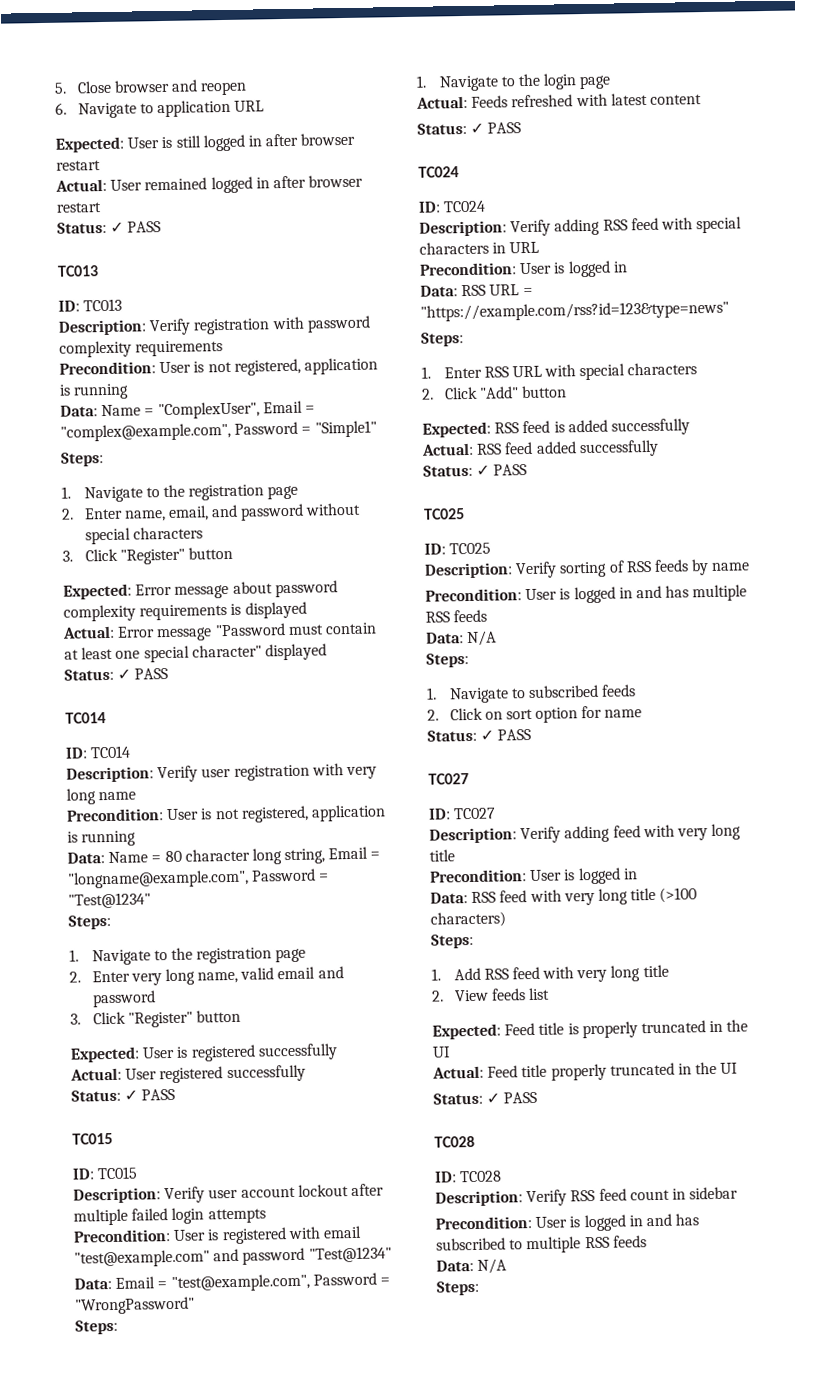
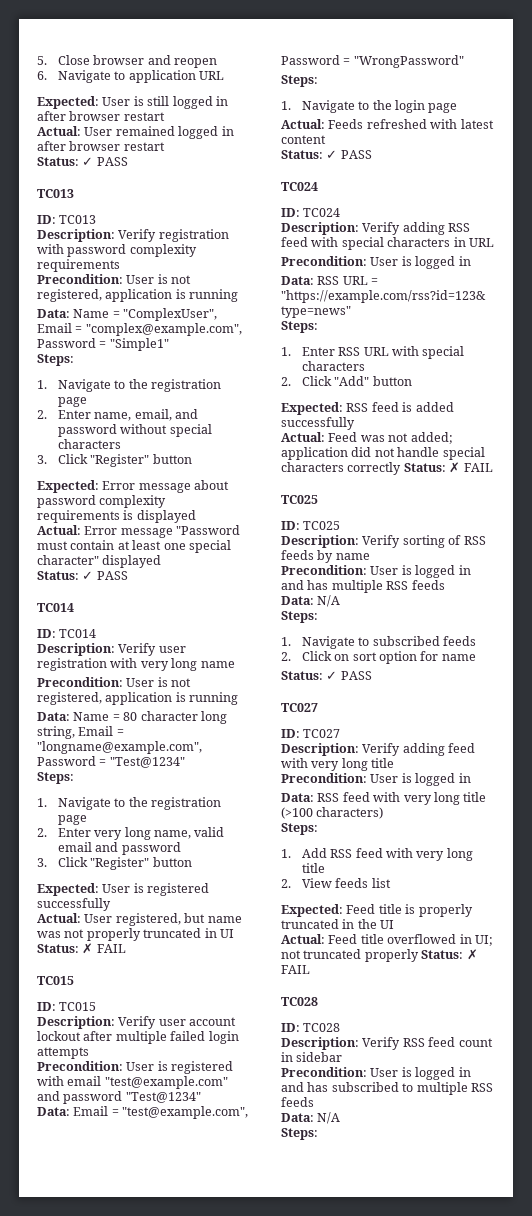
- Actual: User registered successfully
- Status: ✓ PASS
+ Actual: User registered, but name was not properly truncated in UI Status: ✗ FAIL
- Actual: RSS feed added successfully
- Status: ✓ PASS
+ Actual: Feed was not added; application did not handle special characters correctly Status: ✗ FAIL
- Actual: Feed title properly truncated in the UI
- Status: ✓ PASS
+ Actual: Feed title overflowed in UI; not truncated properly Status: ✗ FAIL

